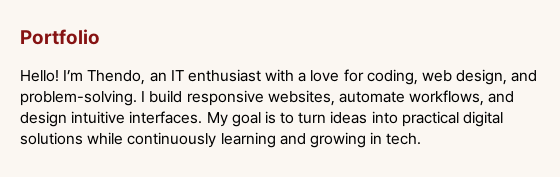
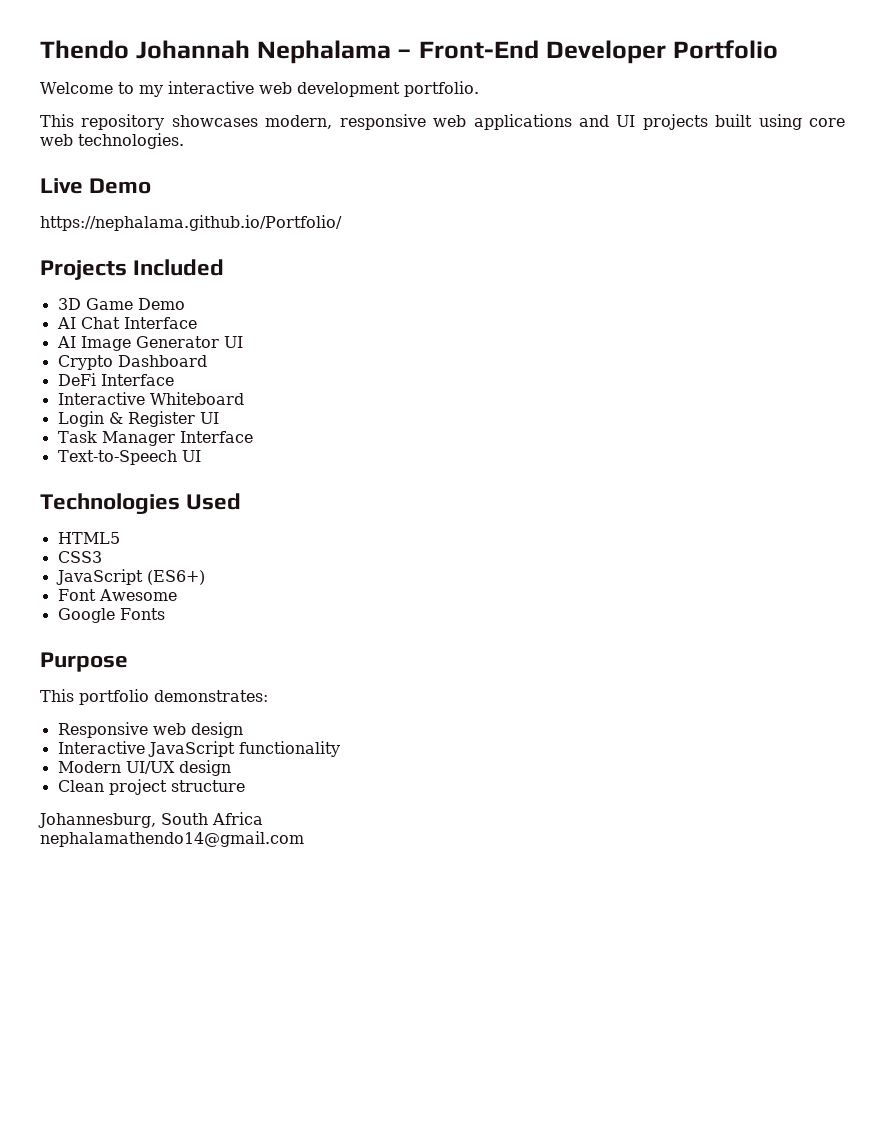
- Portfolio
- Hello! I’m Thendo, an IT enthusiast with a love for coding, web design, and problem-solving. I build responsive websites, automate workflows, and design intuitive interfaces. My goal is to turn ideas into practical digital solutions while continuously learning and growing in tech.
+ Thendo Johannah Nephalama – Front-End Developer Portfolio
+ Welcome to my interactive web development portfolio.
+ This repository showcases modern, responsive web applications and UI projects built using core web technologies.
+ Live Demo
+ https://nephalama.github.io/Portfolio/
+ Projects Included
+ 3D Game Demo
+ AI Chat Interface
+ AI Image Generator UI
+ Crypto Dashboard
+ DeFi Interface
+ Interactive Whiteboard
+ Login & Register UI
+ Task Manager Interface
+ Text-to-Speech UI
+ Technologies Used
+ HTML5
+ CSS3
+ JavaScript (ES6+)
+ Font Awesome
+ Google Fonts
+ Purpose
+ This portfolio demonstrates:
+ Responsive web design
+ Interactive JavaScript functionality
+ Modern UI/UX design
+ Clean project structure
+ Johannesburg, South Africa
+ nephalamathendo14@gmail.com

